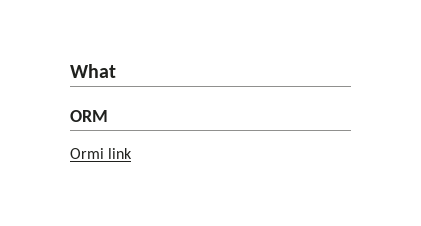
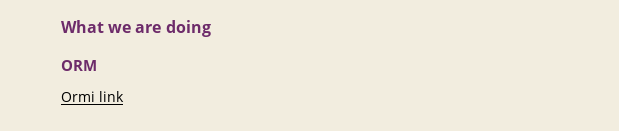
- What
+ What we are doing

